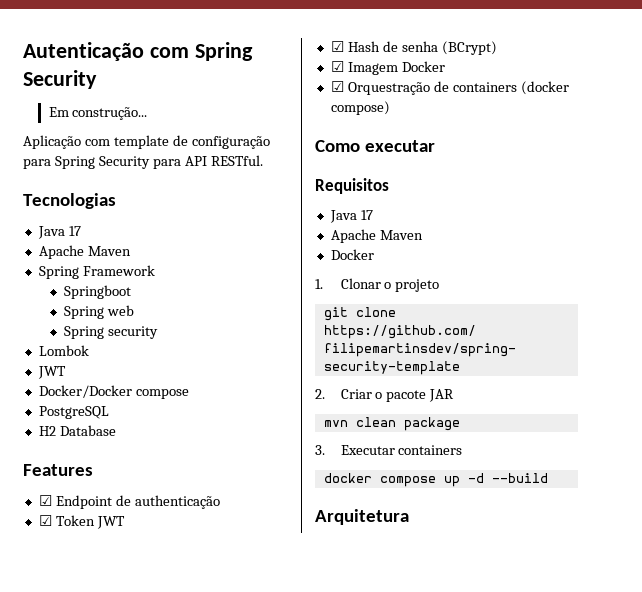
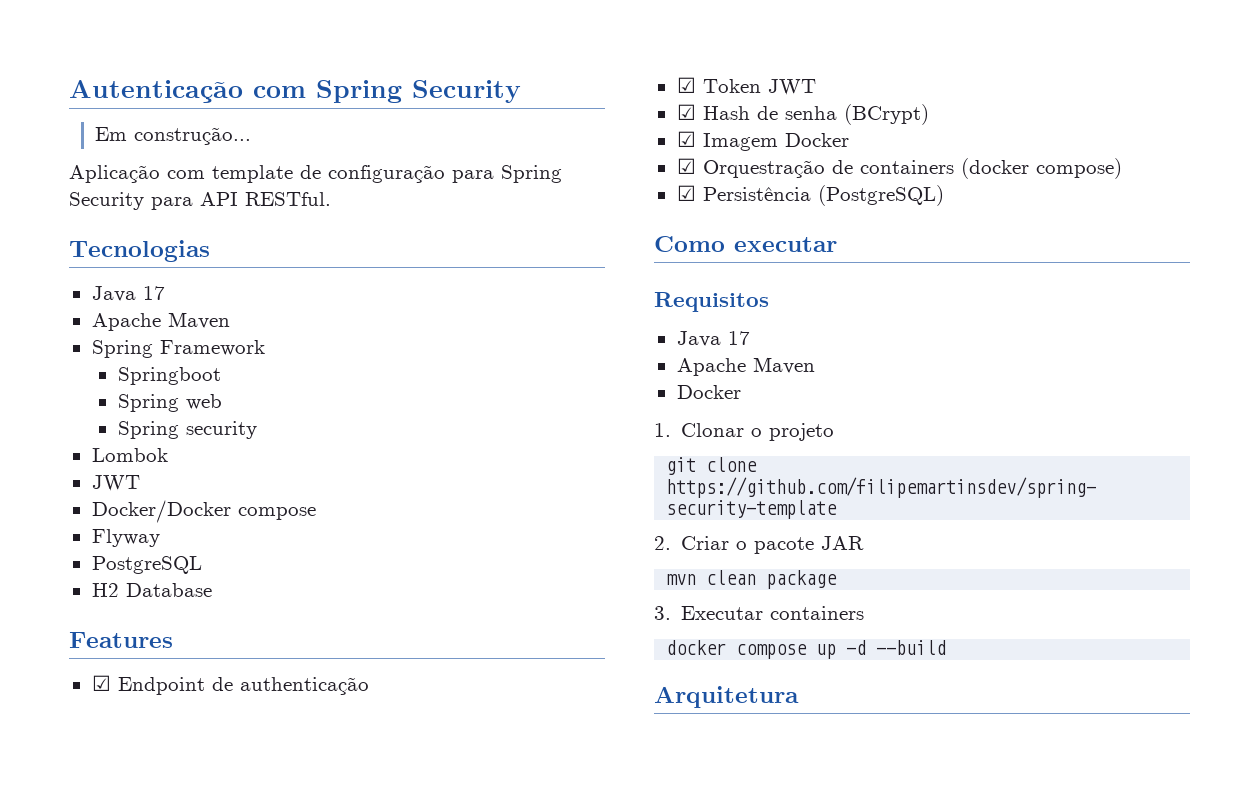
+ Flyway
+ ☑ Persistência (PostgreSQL)

